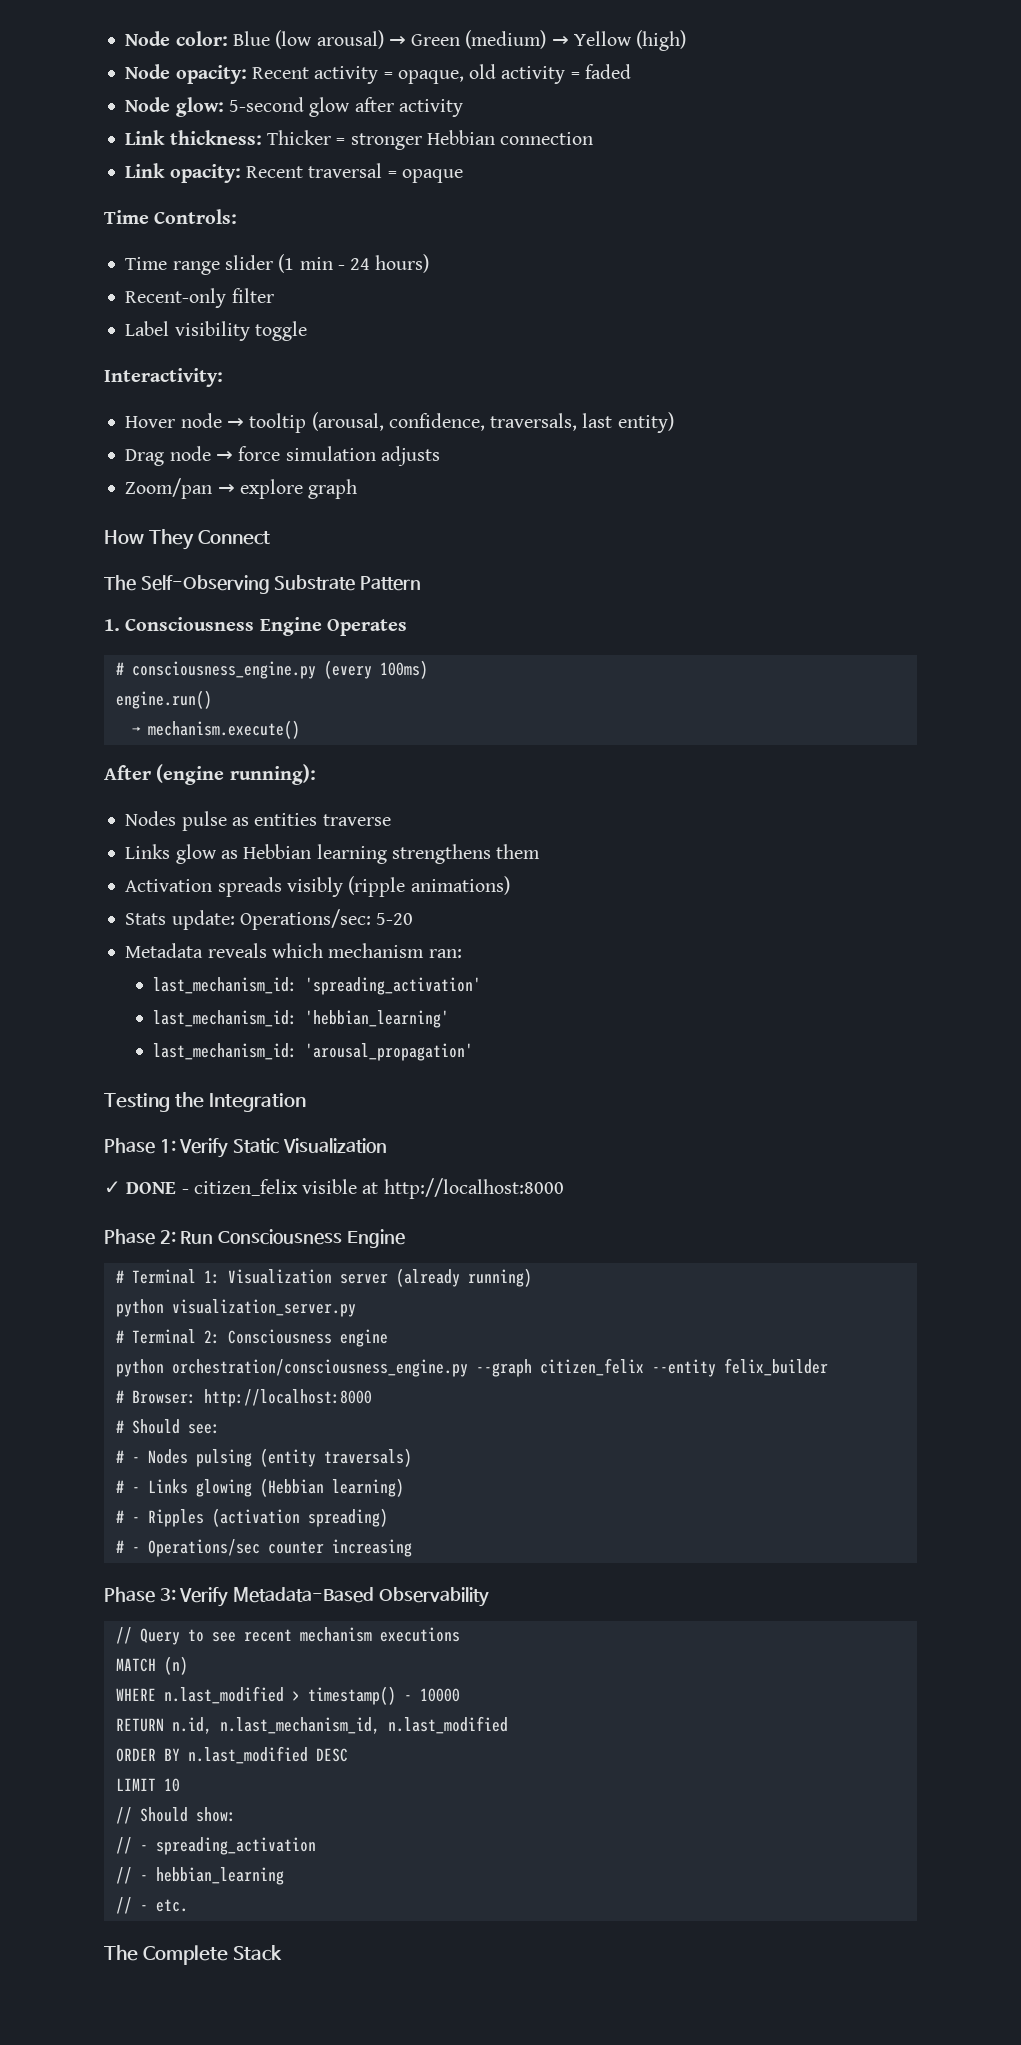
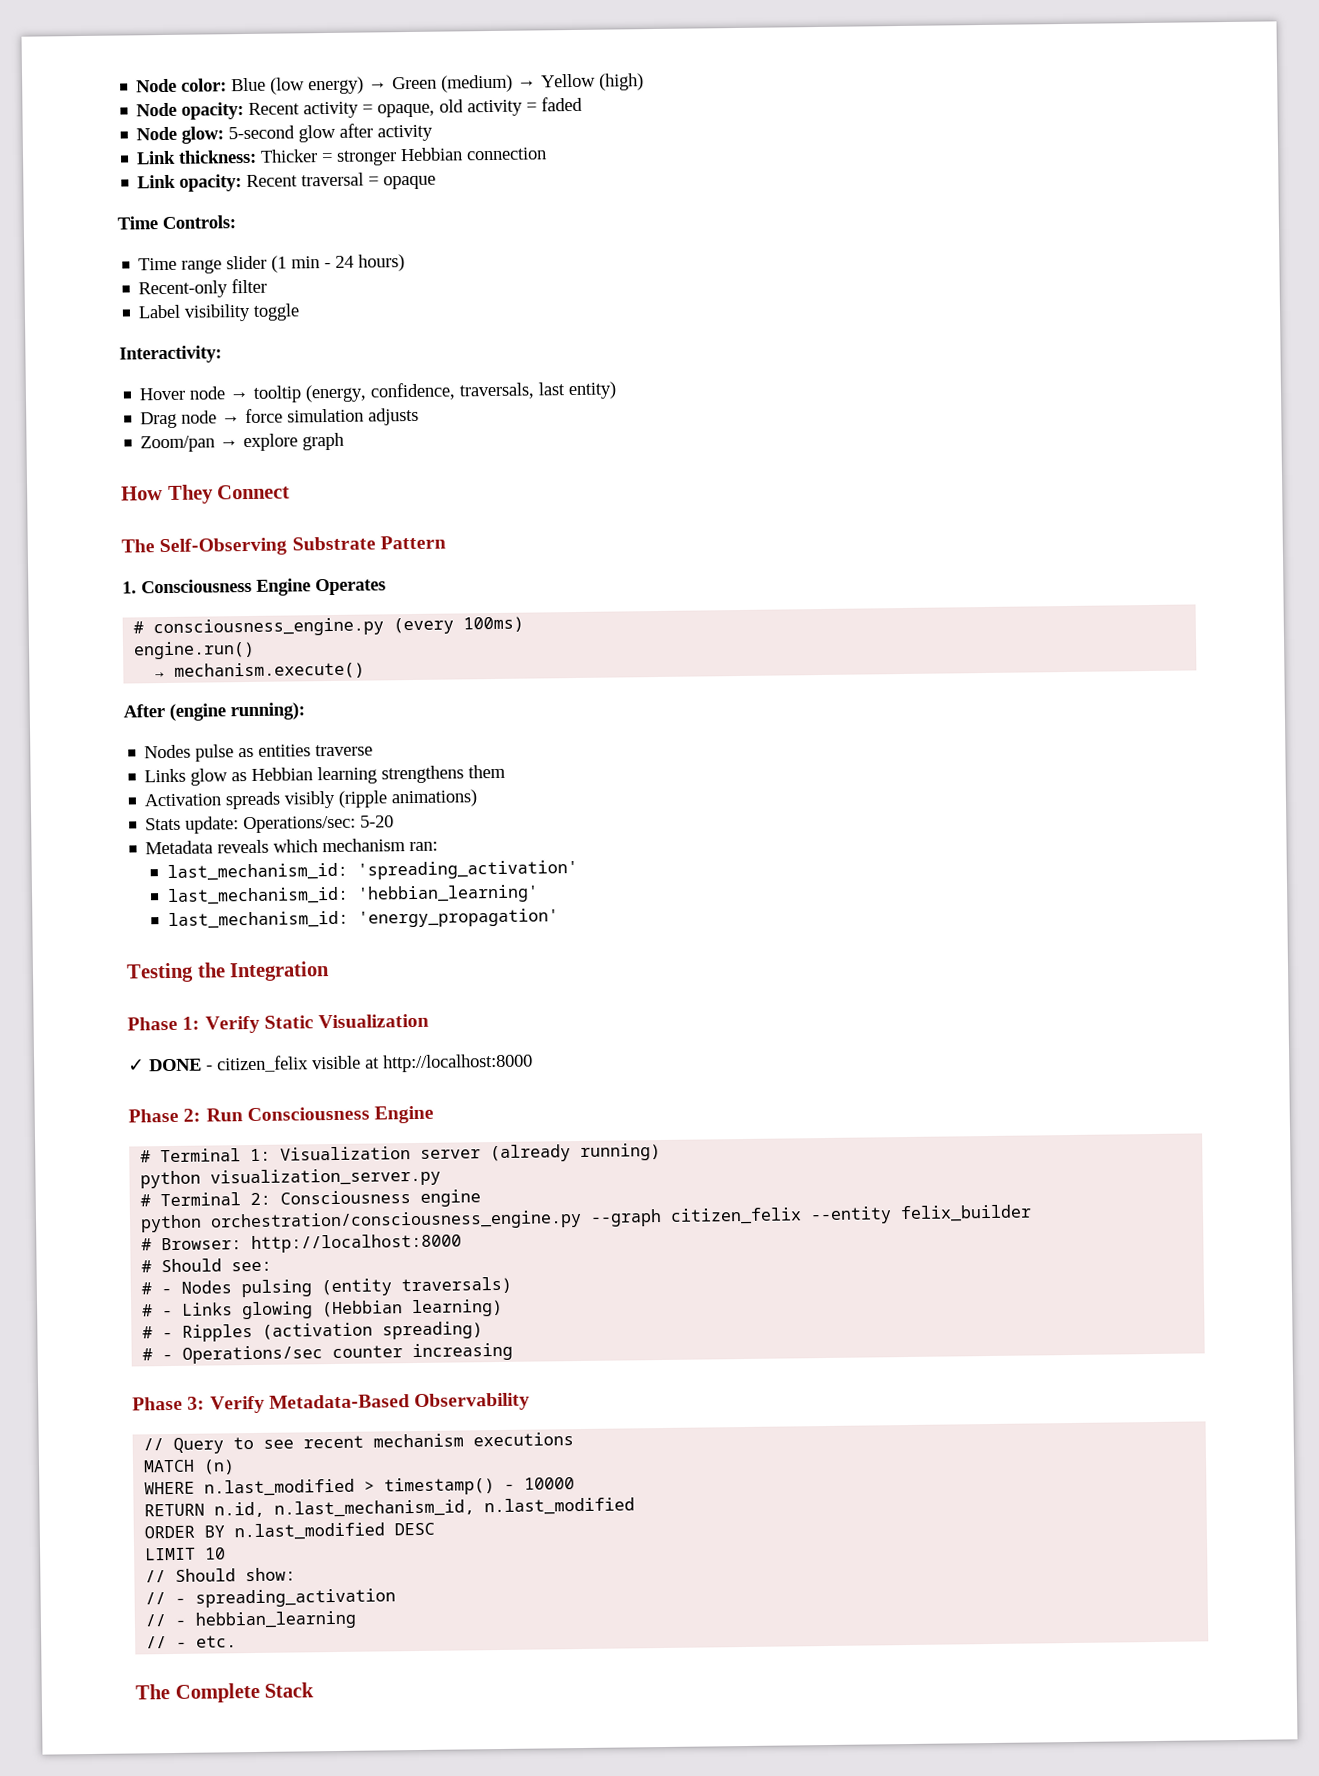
- Node color: Blue (low arousal) → Green (medium) → Yellow (high)
+ Node color: Blue (low energy) → Green (medium) → Yellow (high)
- Hover node → tooltip (arousal, confidence, traversals, last entity)
+ Hover node → tooltip (energy, confidence, traversals, last entity)
- last_mechanism_id: 'arousal_propagation'
+ last_mechanism_id: 'energy_propagation'

